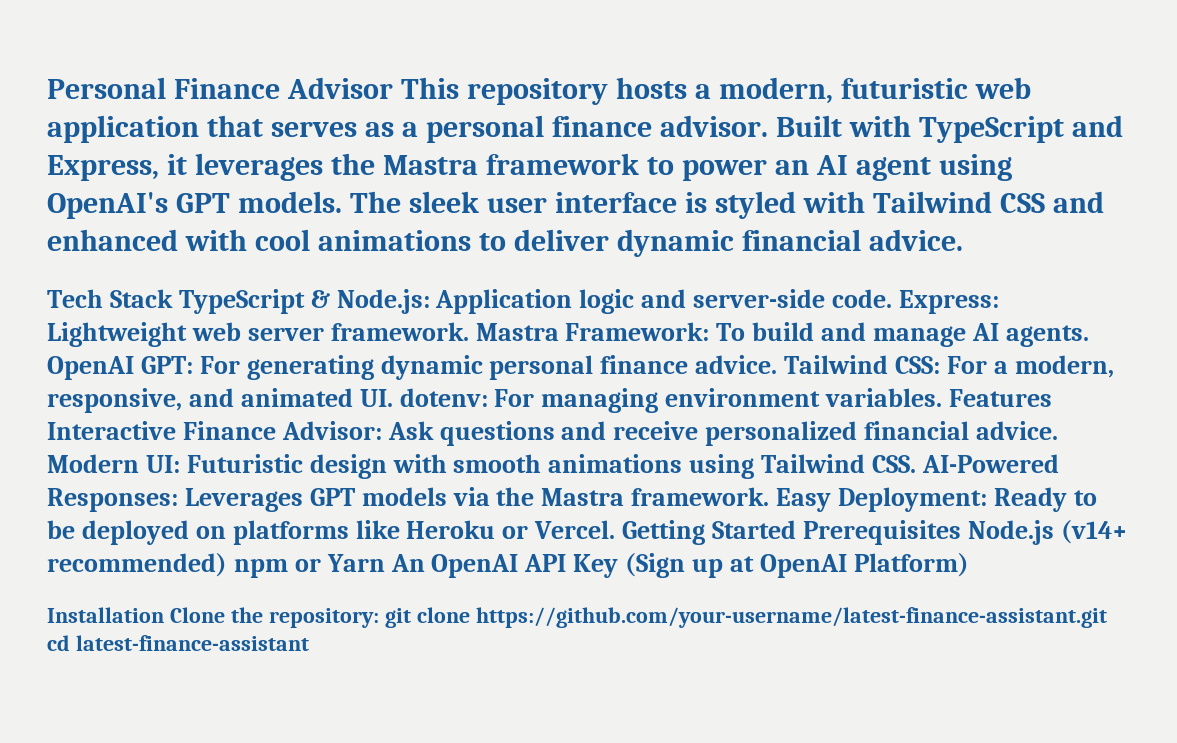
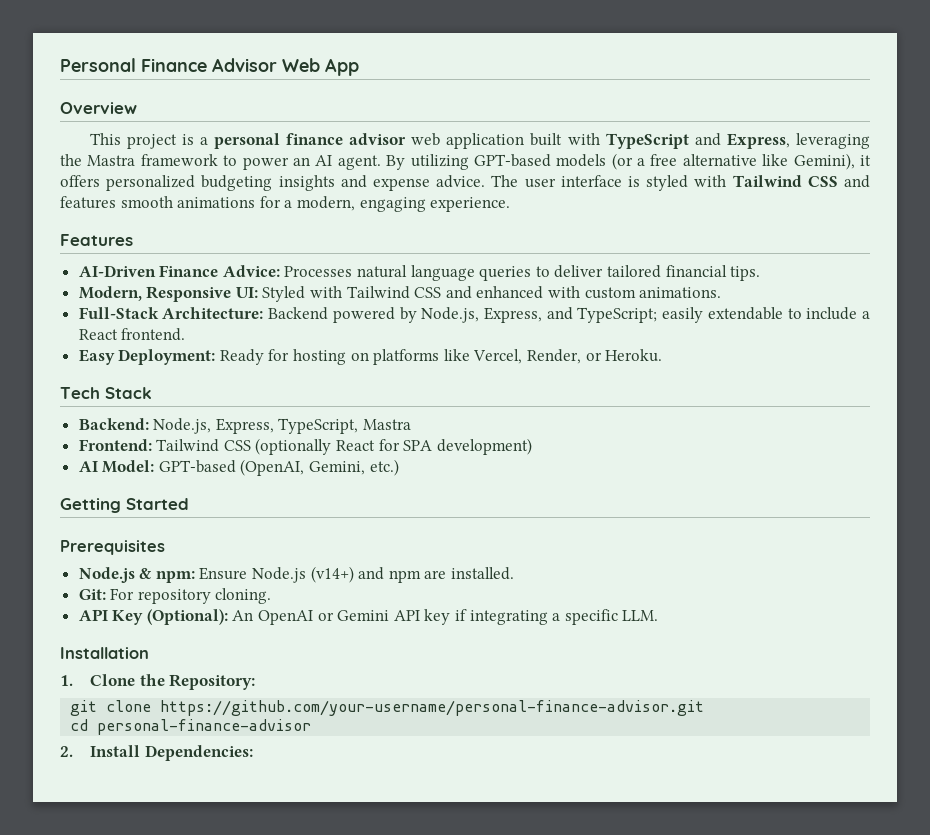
- Personal Finance Advisor This repository hosts a modern, futuristic web application that serves as a personal finance advisor. Built with TypeScript and Express, it leverages the Mastra framework to power an AI agent using OpenAI's GPT models. The sleek user interface is styled with Tailwind CSS and enhanced with cool animations to deliver dynamic financial advice.
- Tech Stack TypeScript & Node.js: Application logic and server-side code. Express: Lightweight web server framework. Mastra Framework: To build and manage AI agents. OpenAI GPT: For generating dynamic personal finance advice. Tailwind CSS: For a modern, responsive, and animated UI. dotenv: For managing environment variables. Features Interactive Finance Advisor: Ask questions and receive personalized financial advice. Modern UI: Futuristic design with smooth animations using Tailwind CSS. AI-Powered Responses: Leverages GPT models via the Mastra framework. Easy Deployment: Ready to be deployed on platforms like Heroku or Vercel. Getting Started Prerequisites Node.js (v14+ recommended) npm or Yarn An OpenAI API Key (Sign up at OpenAI Platform)
+ Personal Finance Advisor Web App
+ Overview
+ This project is a personal finance advisor web application built with TypeScript and Express, leveraging the Mastra framework to power an AI agent. By utilizing GPT-based models (or a free alternative like Gemini), it offers personalized budgeting insights and expense advice. The user interface is styled with Tailwind CSS and features smooth animations for a modern, engaging experience.
+ Features
+ AI-Driven Finance Advice: Processes natural language queries to deliver tailored financial tips.
+ Modern, Responsive UI: Styled with Tailwind CSS and enhanced with custom animations.
+ Full-Stack Architecture: Backend powered by Node.js, Express, and TypeScript; easily extendable to include a React frontend.
+ Easy Deployment: Ready for hosting on platforms like Vercel, Render, or Heroku.
+ Tech Stack
+ Backend: Node.js, Express, TypeScript, Mastra
+ Frontend: Tailwind CSS (optionally React for SPA development)
+ AI Model: GPT-based (OpenAI, Gemini, etc.)
+ Getting Started
+ Prerequisites
+ Node.js & npm: Ensure Node.js (v14+) and npm are installed.
+ Git: For repository cloning.
+ API Key (Optional): An OpenAI or Gemini API key if integrating a specific LLM.
- Installation Clone the repository: git clone https://github.com/your-username/latest-finance-assistant.git cd latest-finance-assistant
+ Installation
+ 1. Clone the Repository:
+ git clone https://github.com/your-username/personal-finance-advisor.git
+ cd personal-finance-advisor
+ 2. Install Dependencies:

